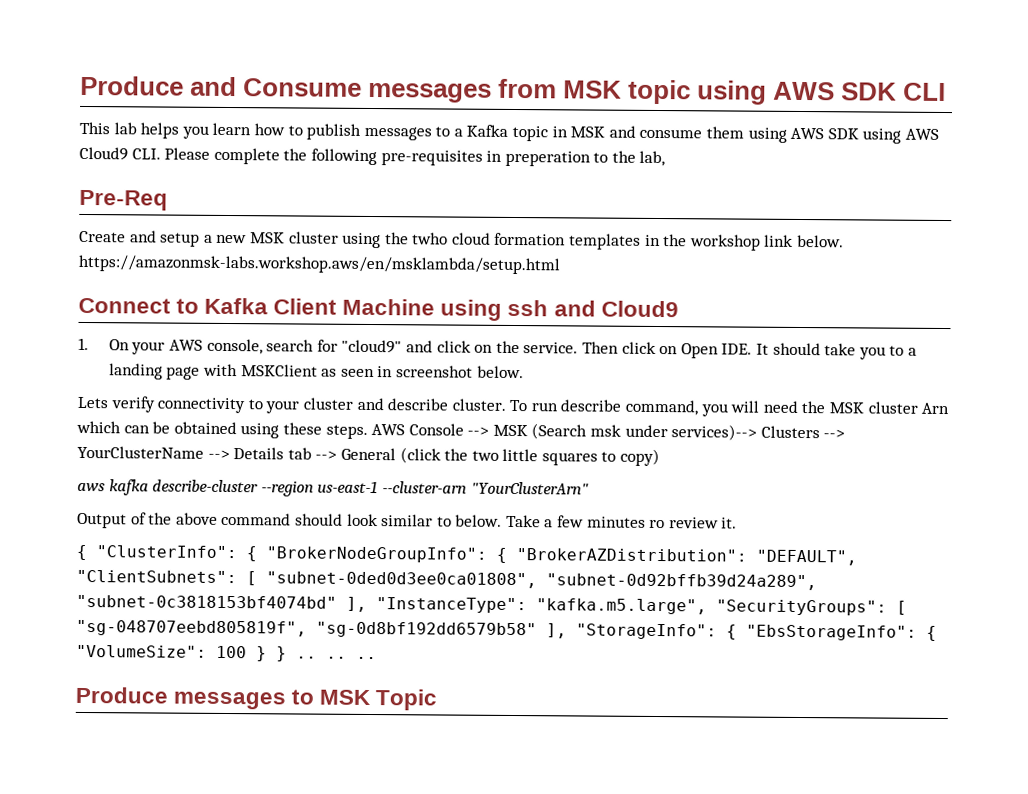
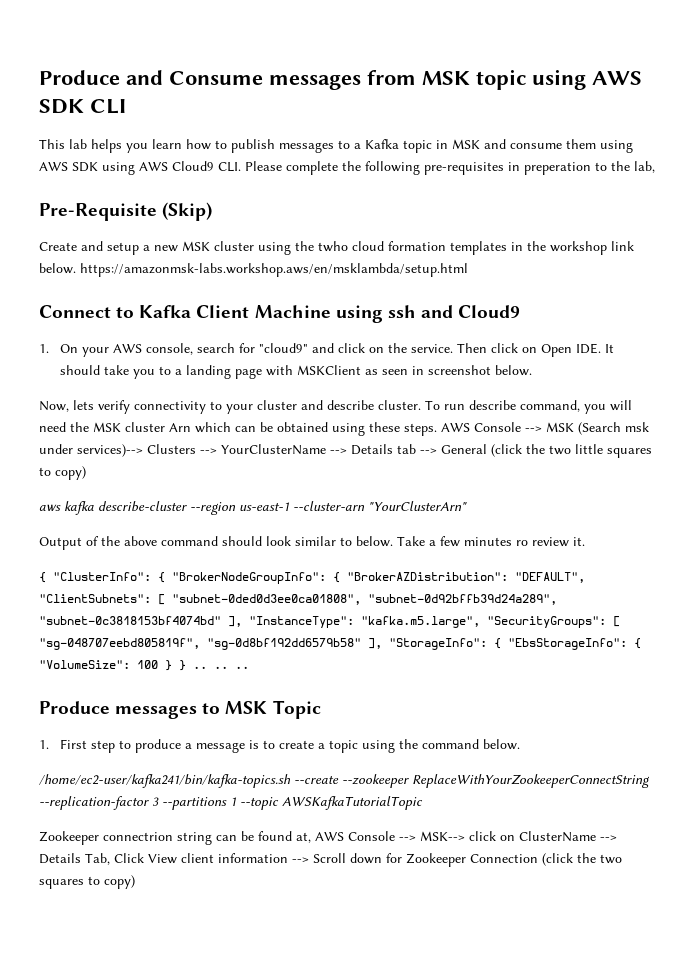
- Pre-Req
+ Pre-Requisite (Skip)
- Lets verify connectivity to your cluster and describe cluster.
+ Now, lets verify connectivity to your cluster and describe cluster.
+ 1. First step to produce a message is to create a topic using the command below.
+ /home/ec2-user/kafka241/bin/kafka-topics.sh --create --zookeeper ReplaceWithYourZookeeperConnectString --replication-factor 3 --partitions 1 --topic AWSKafkaTutorialTopic
+ Zookeeper connectrion string can be found at, AWS Console --> MSK--> click on ClusterName --> Details Tab, Click View client information --> Scroll down for Zookeeper Connection (click the two squares to copy)

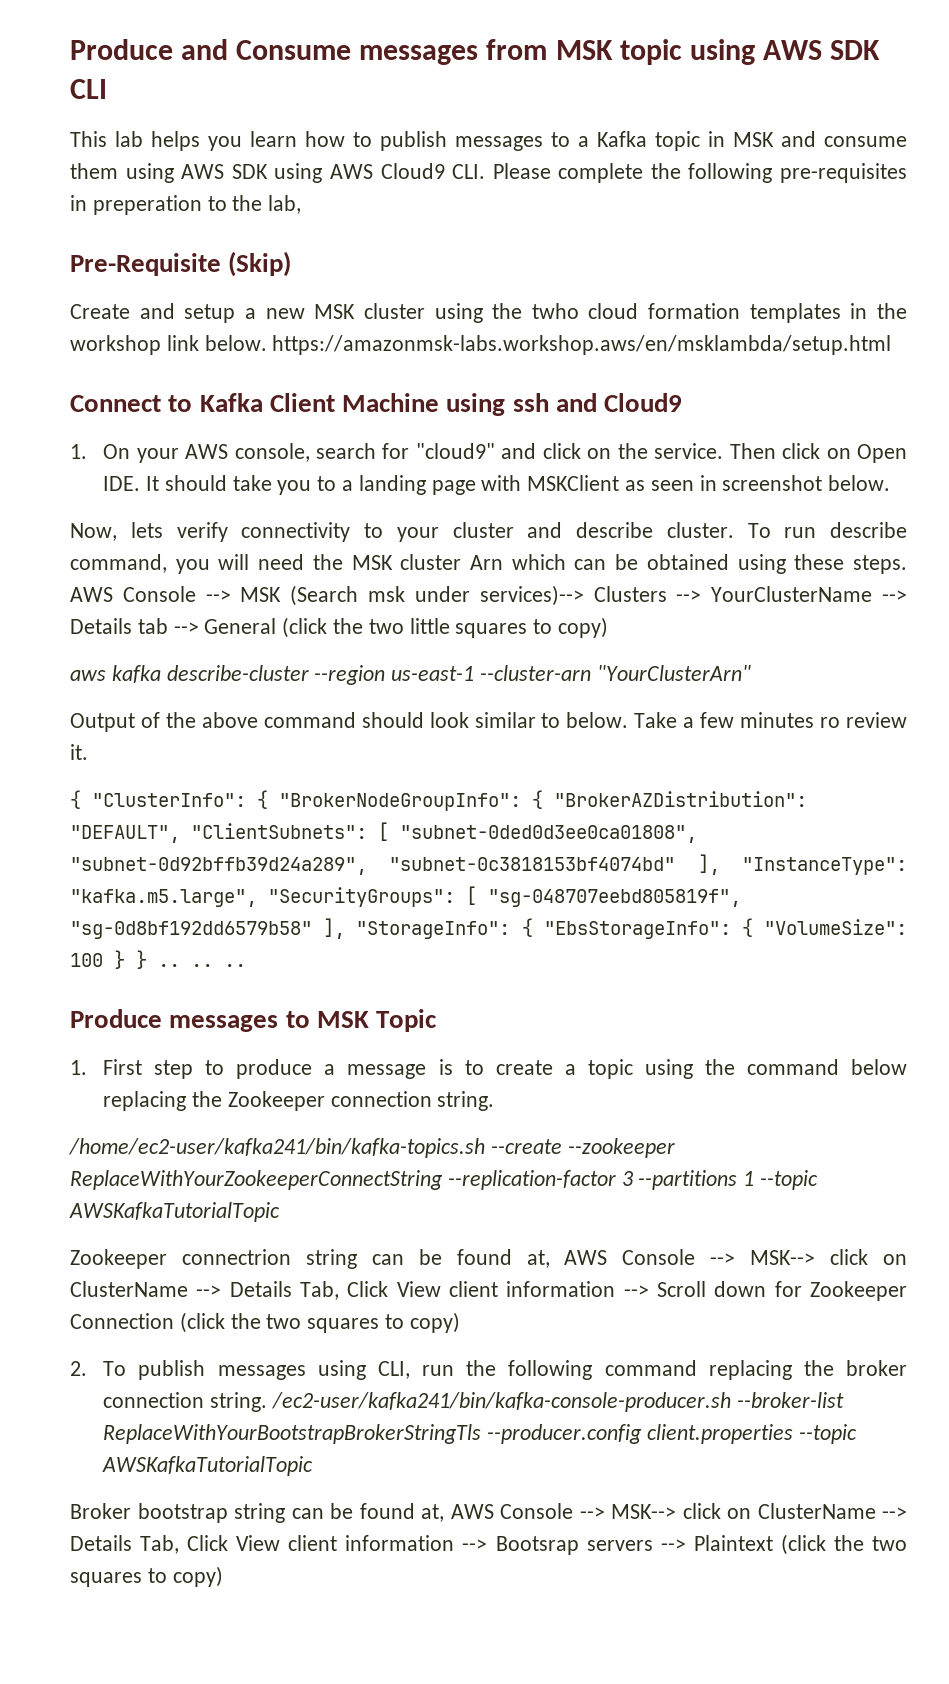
- 1. First step to produce a message is to create a topic using the command below.
+ 1. First step to produce a message is to create a topic using the command below replacing the Zookeeper connection string.
+ 2. To publish messages using CLI, run the following command replacing the broker connection string. /ec2-user/kafka241/bin/kafka-console-producer.sh --broker-list ReplaceWithYourBootstrapBrokerStringTls --producer.config client.properties --topic AWSKafkaTutorialTopic
+ Broker bootstrap string can be found at, AWS Console --> MSK--> click on ClusterName --> Details Tab, Click View client information --> Bootsrap servers --> Plaintext (click the two squares to copy)

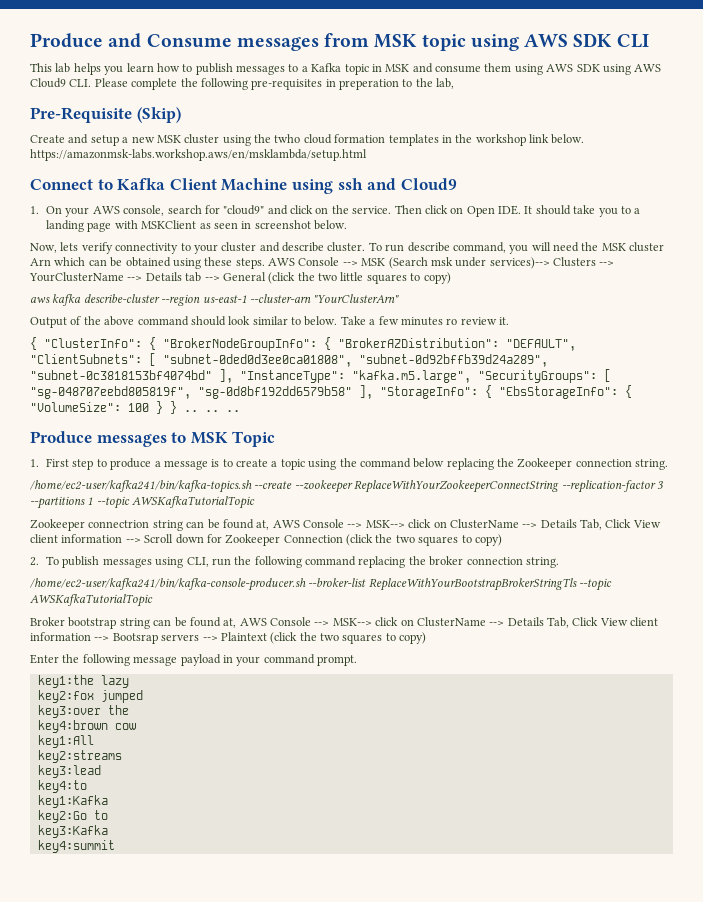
- 2. To publish messages using CLI, run the following command replacing the broker connection string. /ec2-user/kafka241/bin/kafka-console-producer.sh --broker-list ReplaceWithYourBootstrapBrokerStringTls --producer.config client.properties --topic AWSKafkaTutorialTopic
+ 2. To publish messages using CLI, run the following command replacing the broker connection string.
+ /home/ec2-user/kafka241/bin/kafka-console-producer.sh --broker-list ReplaceWithYourBootstrapBrokerStringTls --topic AWSKafkaTutorialTopic
+ Enter the following message payload in your command prompt.
+ key1:the lazy
+ key2:fox jumped
+ key3:over the
+ key4:brown cow
+ key1:All
+ key2:streams
+ key3:lead
+ key4:to
+ key1:Kafka
+ key2:Go to
+ key3:Kafka
+ key4:summit

